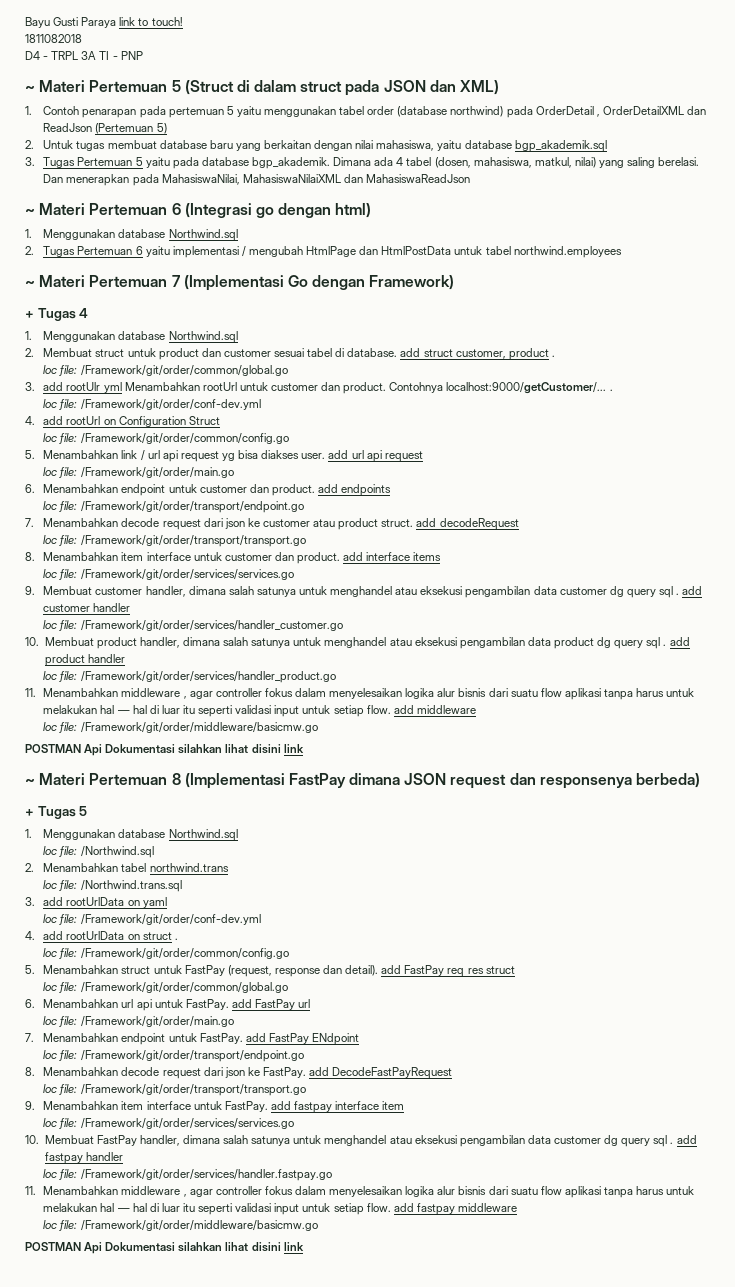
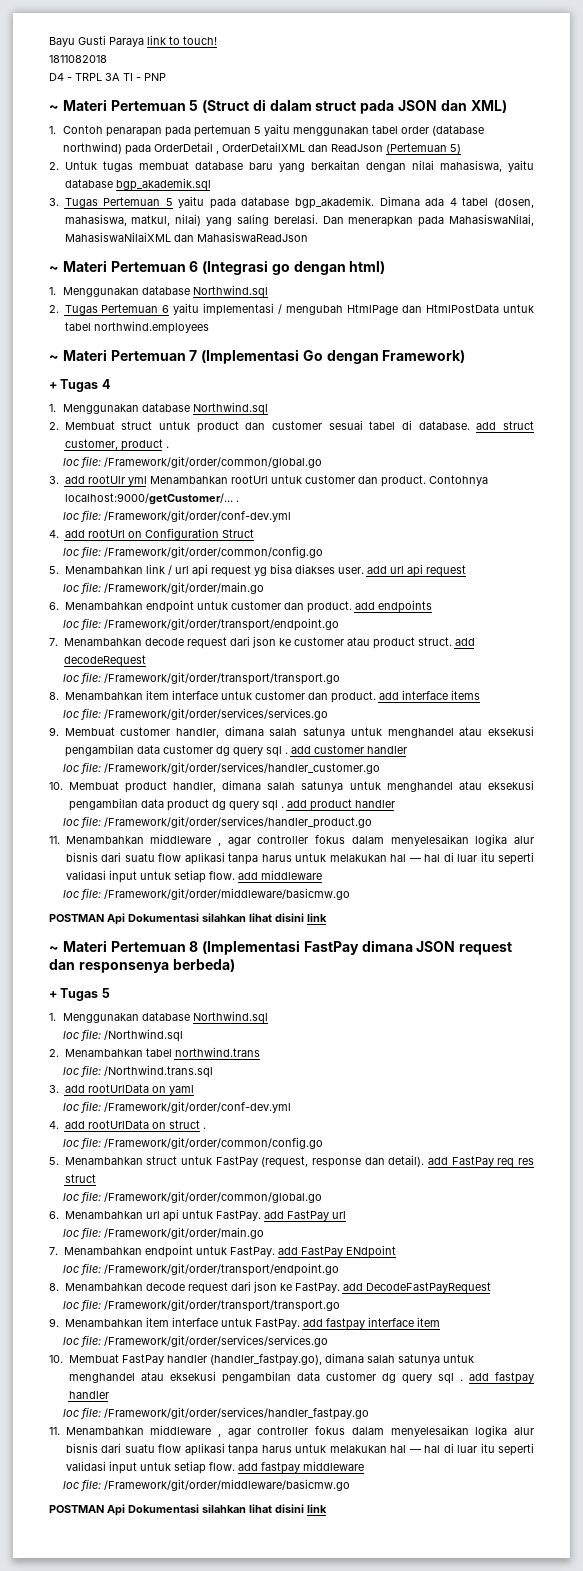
- 10. Membuat FastPay handler, dimana salah satunya untuk menghandel atau eksekusi pengambilan data customer dg query sql . add fastpay handler
+ 10. Membuat FastPay handler (handler_fastpay.go), dimana salah satunya untuk menghandel atau eksekusi pengambilan data customer dg query sql . add fastpay handler
- loc file: /Framework/git/order/services/handler.fastpay.go
+ loc file: /Framework/git/order/services/handler_fastpay.go

